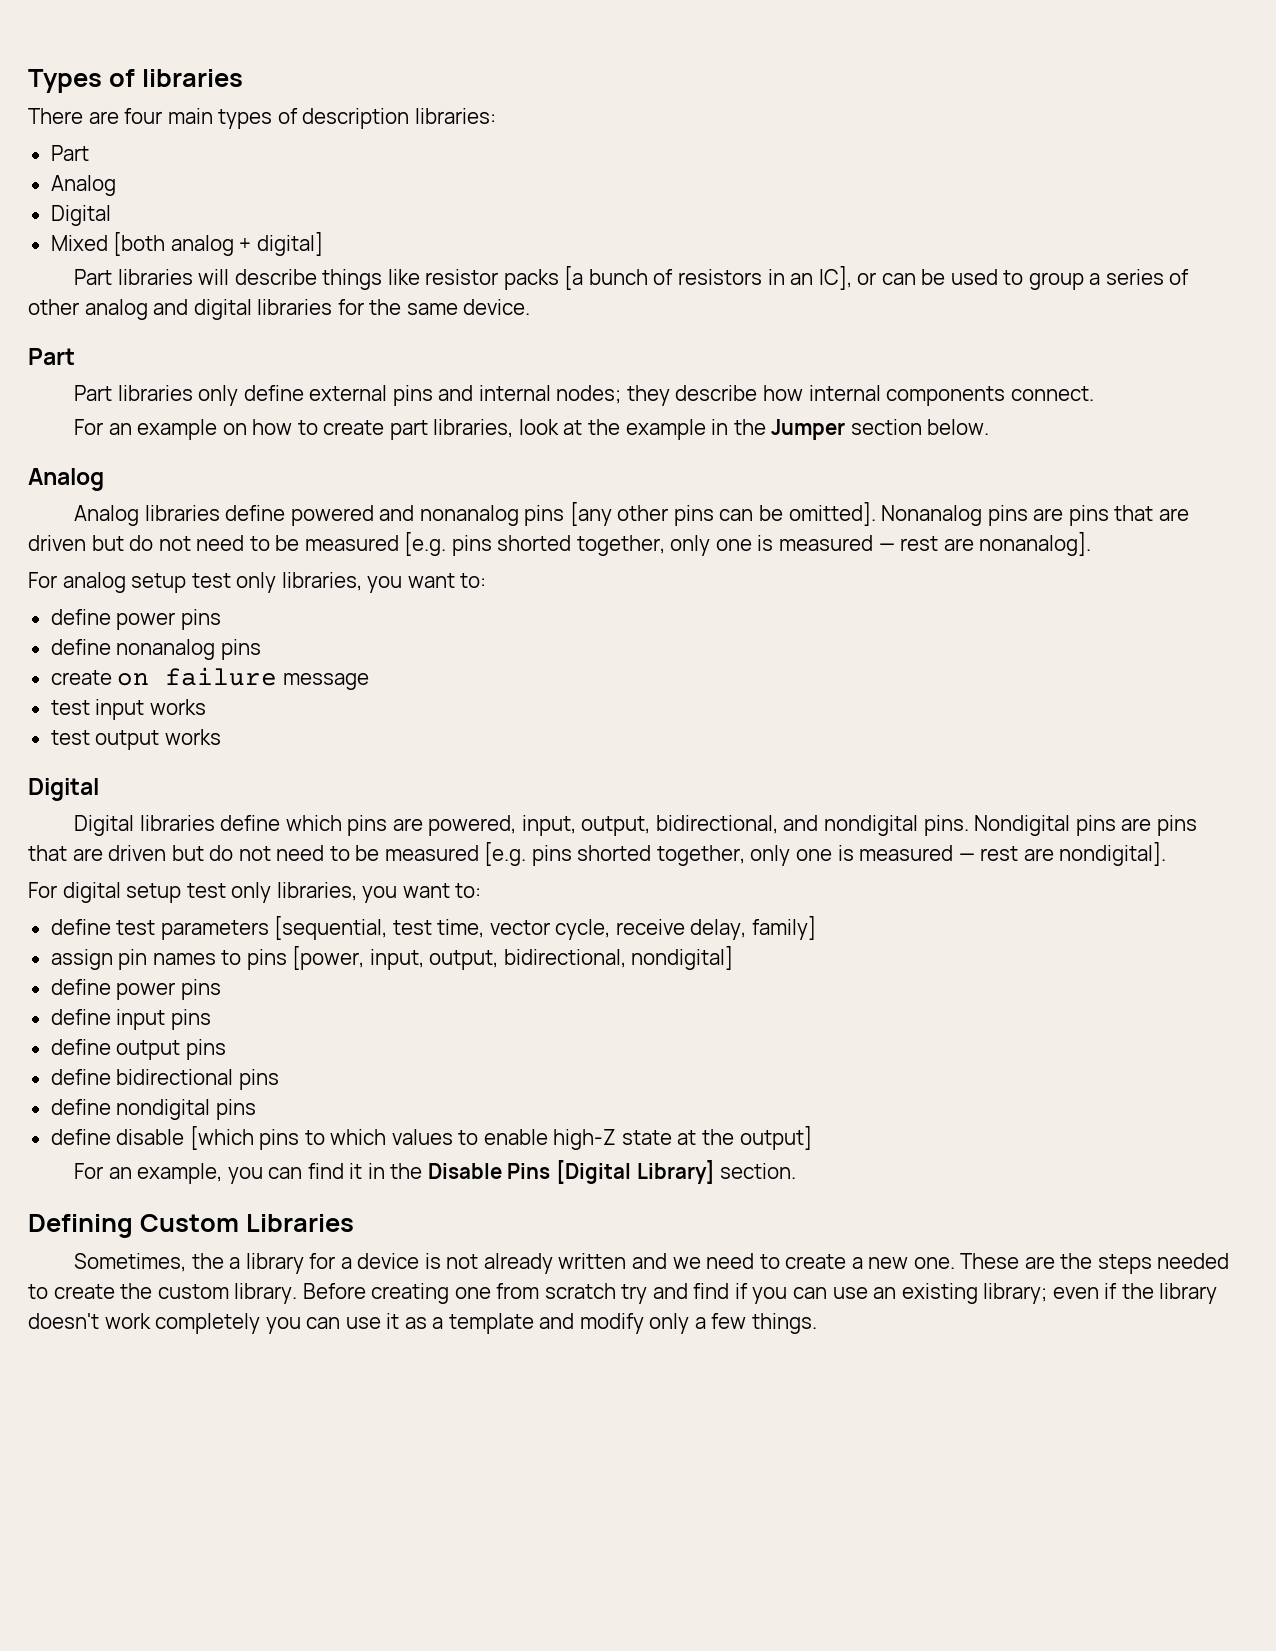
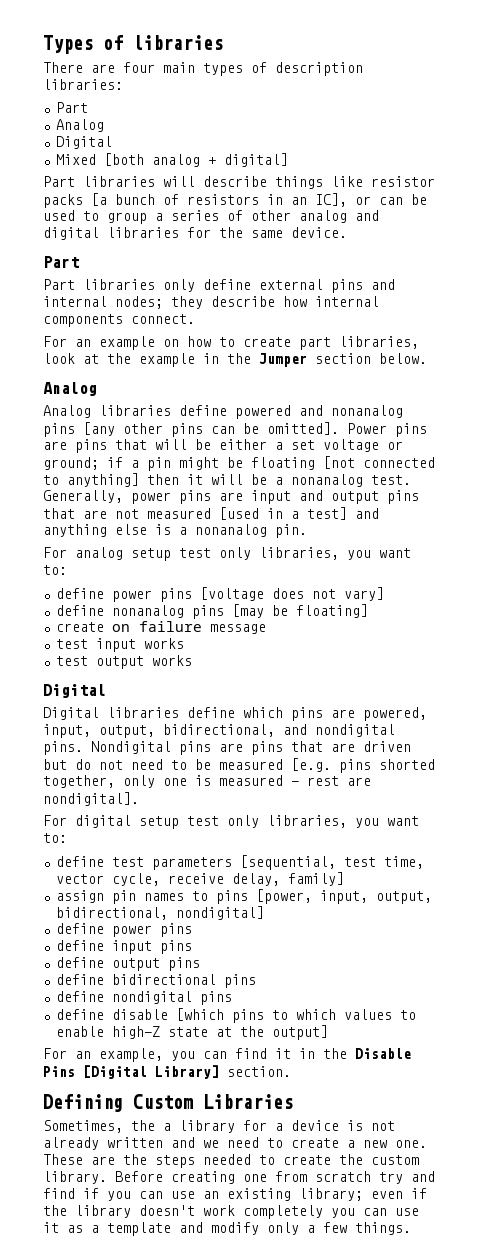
- Nonanalog pins are pins that are driven but do not need to be measured [e.g. pins shorted together, only one is measured — rest are nonanalog].
+ Power pins are pins that will be either a set voltage or ground; if a pin might be floating [not connected to anything] then it will be a nonanalog test. Generally, power pins are input and output pins that are not measured [used in a test] and anything else is a nonanalog pin.
  For analog setup test only libraries, you want to:
- define power pins
+ define power pins [voltage does not vary]
- define nonanalog pins
+ define nonanalog pins [may be floating]

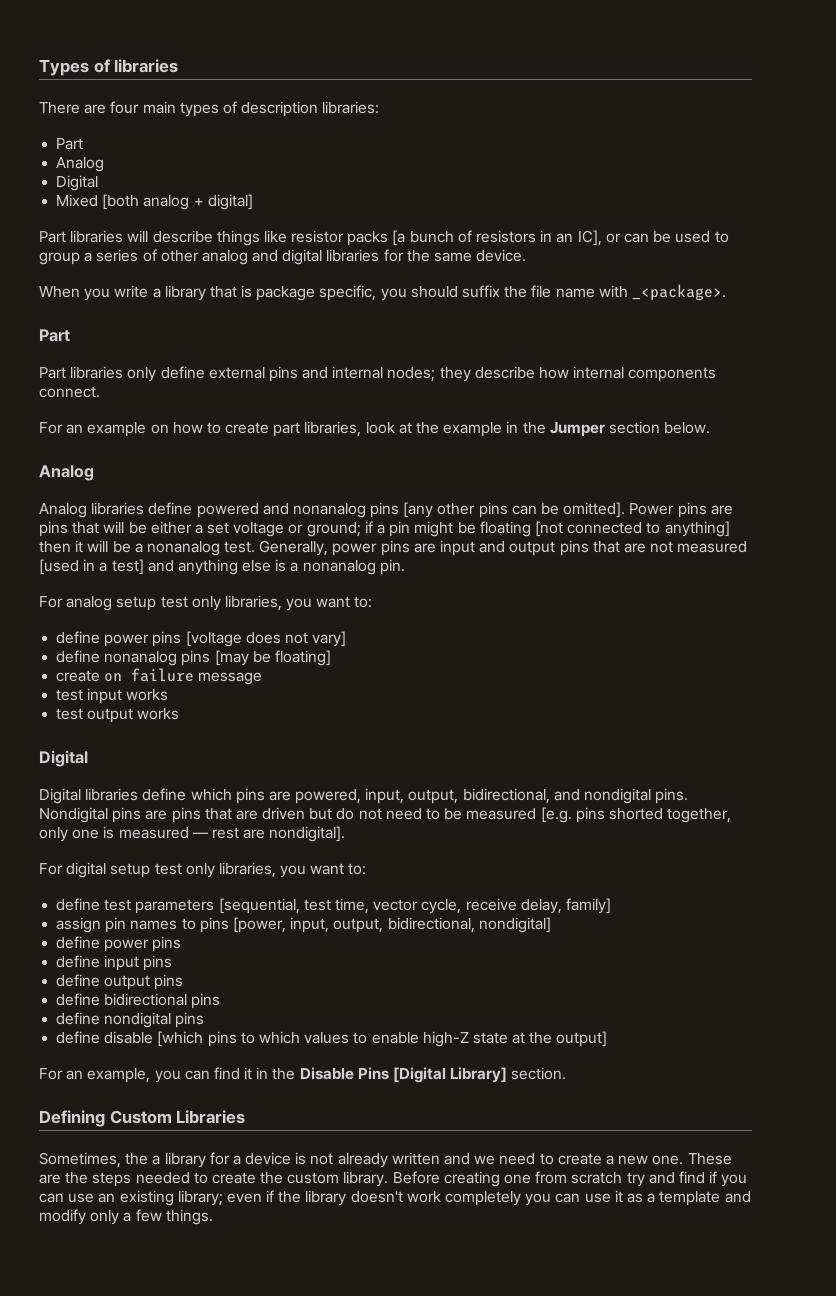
+ When you write a library that is package specific, you should suffix the file name with _<package>.

